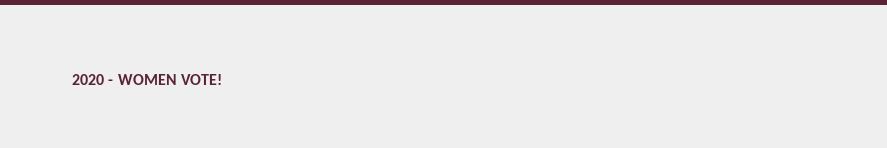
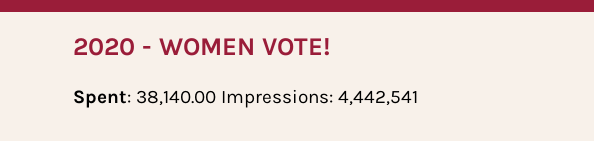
+ Spent: 38,140.00 Impressions: 4,442,541

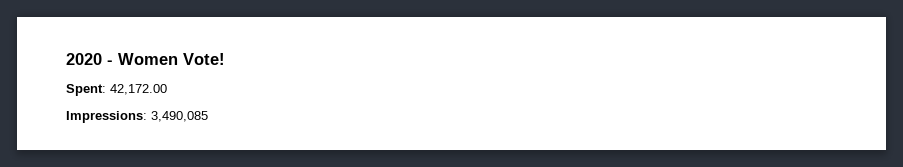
- 2020 - WOMEN VOTE!
+ 2020 - Women Vote!
- Spent: 38,140.00 Impressions: 4,442,541
+ Spent: 42,172.00
+ Impressions: 3,490,085

